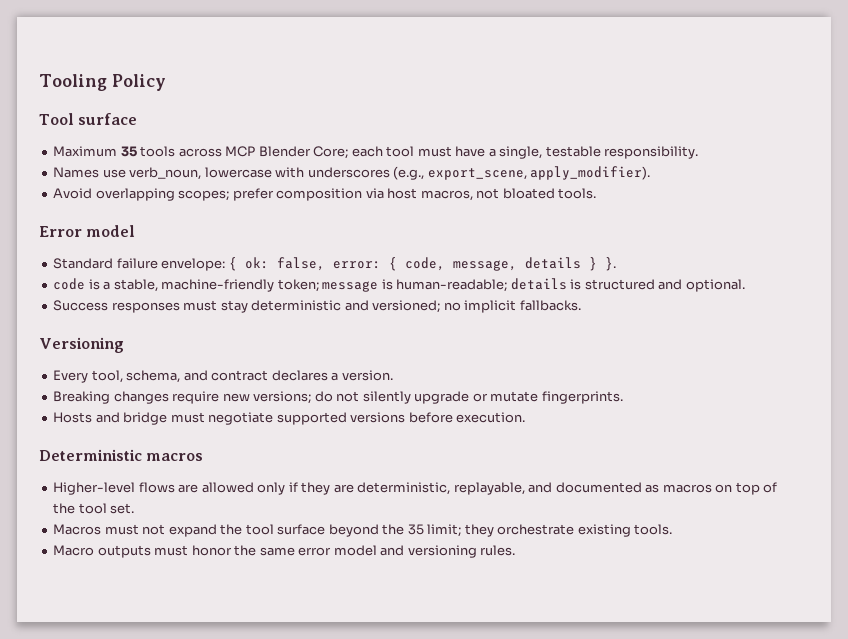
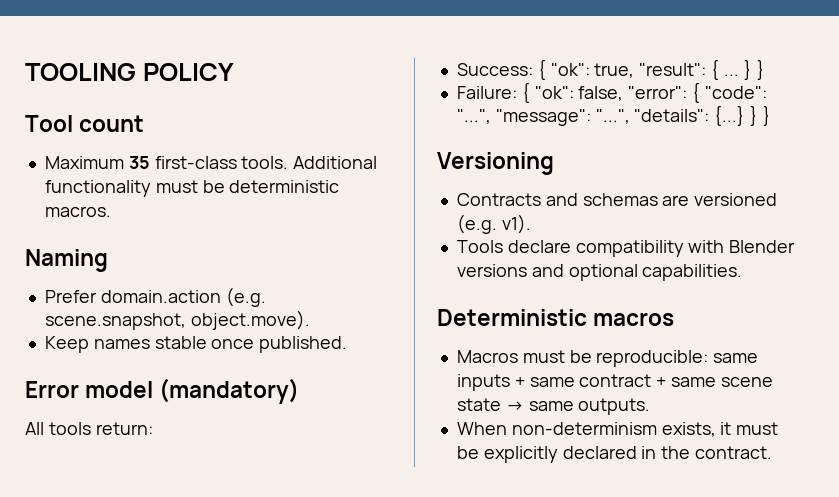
- Tooling Policy
+ TOOLING POLICY
- Tool surface
+ Tool count
- Maximum 35 tools across MCP Blender Core; each tool must have a single, testable responsibility.
- Names use verb_noun, lowercase with underscores (e.g., export_scene, apply_modifier).
- Avoid overlapping scopes; prefer composition via host macros, not bloated tools.
- Error model
- Standard failure envelope: { ok: false, error: { code, message, details } }.
- code is a stable, machine-friendly token; message is human-readable; details is structured and optional.
- Success responses must stay deterministic and versioned; no implicit fallbacks.
+ Maximum 35 first-class tools. Additional functionality must be deterministic macros.
+ Naming
+ Prefer domain.action (e.g. scene.snapshot, object.move).
+ Keep names stable once published.
+ Error model (mandatory)
+ All tools return:
+ Success: { "ok": true, "result": { ... } }
+ Failure: { "ok": false, "error": { "code": "...", "message": "...", "details": {...} } }
  Versioning
- Every tool, schema, and contract declares a version.
- Breaking changes require new versions; do not silently upgrade or mutate fingerprints.
- Hosts and bridge must negotiate supported versions before execution.
+ Contracts and schemas are versioned (e.g. v1).
+ Tools declare compatibility with Blender versions and optional capabilities.
  Deterministic macros
- Higher-level flows are allowed only if they are deterministic, replayable, and documented as macros on top of the tool set.
- Macros must not expand the tool surface beyond the 35 limit; they orchestrate existing tools.
- Macro outputs must honor the same error model and versioning rules.
+ Macros must be reproducible: same inputs + same contract + same scene state → same outputs.
+ When non-determinism exists, it must be explicitly declared in the contract.

